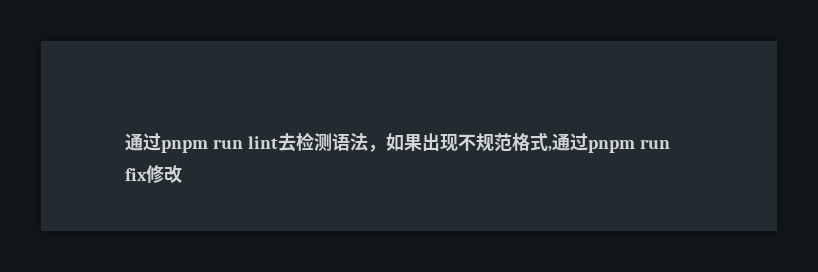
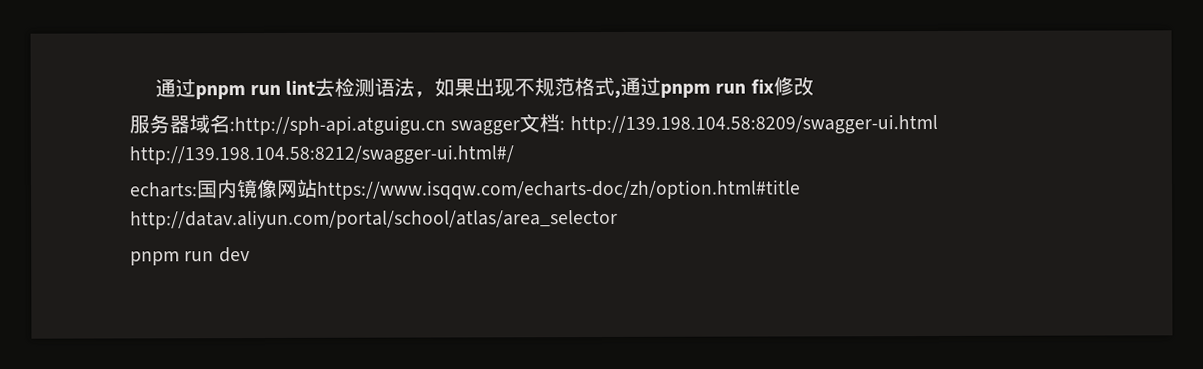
+ 服务器域名:http://sph-api.atguigu.cn swagger文档: http://139.198.104.58:8209/swagger-ui.html http://139.198.104.58:8212/swagger-ui.html#/
+ echarts:国内镜像网站https://www.isqqw.com/echarts-doc/zh/option.html#title http://datav.aliyun.com/portal/school/atlas/area_selector
+ pnpm run dev

